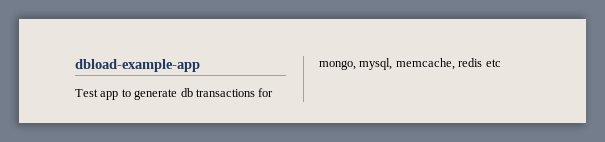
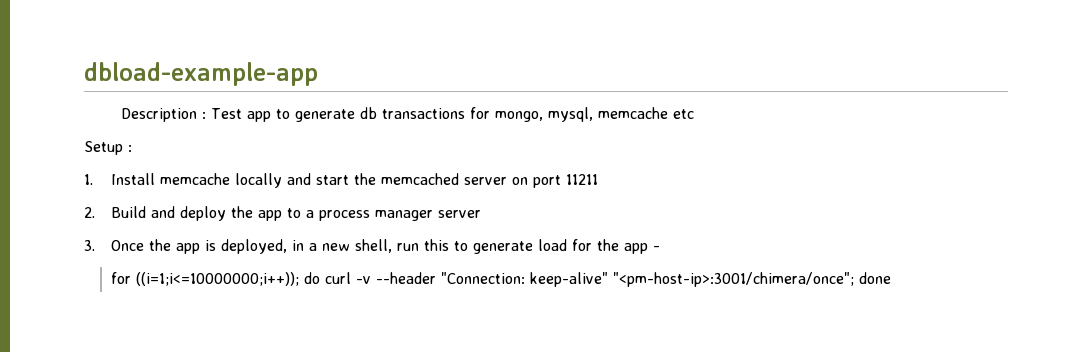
- Test app to generate db transactions for mongo, mysql, memcache, redis etc
+ Description : Test app to generate db transactions for mongo, mysql, memcache etc
+ Setup :
+ 1. Install memcache locally and start the memcached server on port 11211
+ 2. Build and deploy the app to a process manager server
+ 3. Once the app is deployed, in a new shell, run this to generate load for the app -
+ for ((i=1;i<=10000000;i++)); do curl -v --header "Connection: keep-alive" "<pm-host-ip>:3001/chimera/once"; done

